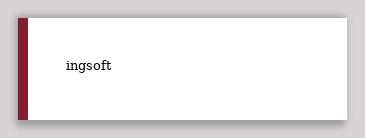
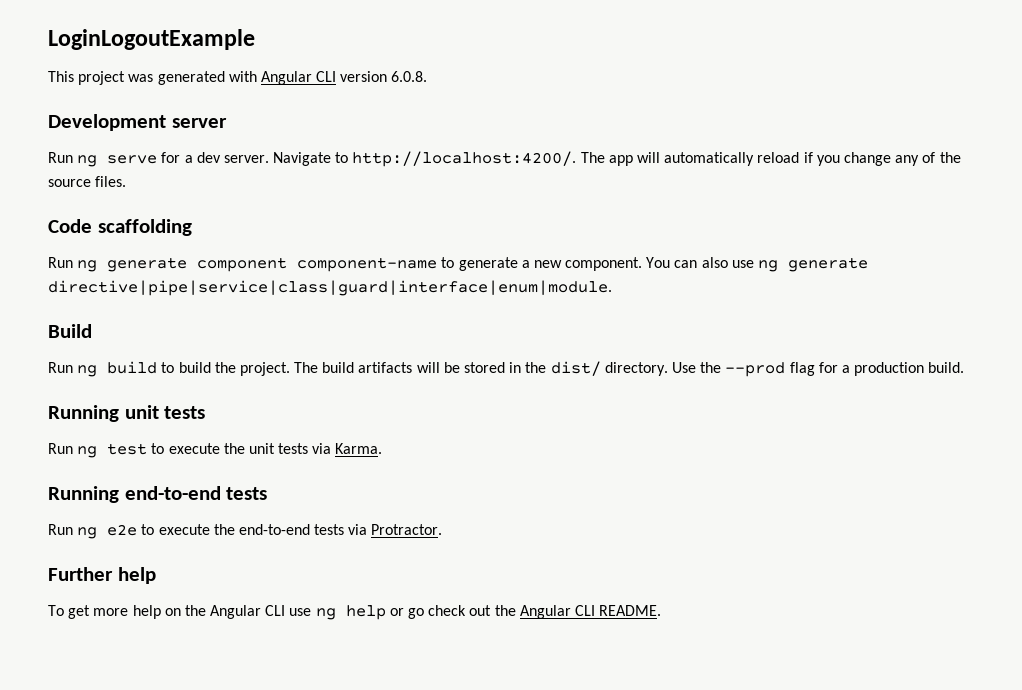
- ingsoft
+ LoginLogoutExample
+ This project was generated with Angular CLI version 6.0.8.
+ Development server
+ Run ng serve for a dev server. Navigate to http://localhost:4200/. The app will automatically reload if you change any of the source files.
+ Code scaffolding
+ Run ng generate component component-name to generate a new component. You can also use ng generate directive|pipe|service|class|guard|interface|enum|module.
+ Build
+ Run ng build to build the project. The build artifacts will be stored in the dist/ directory. Use the --prod flag for a production build.
+ Running unit tests
+ Run ng test to execute the unit tests via Karma.
+ Running end-to-end tests
+ Run ng e2e to execute the end-to-end tests via Protractor.
+ Further help
+ To get more help on the Angular CLI use ng help or go check out the Angular CLI README.

